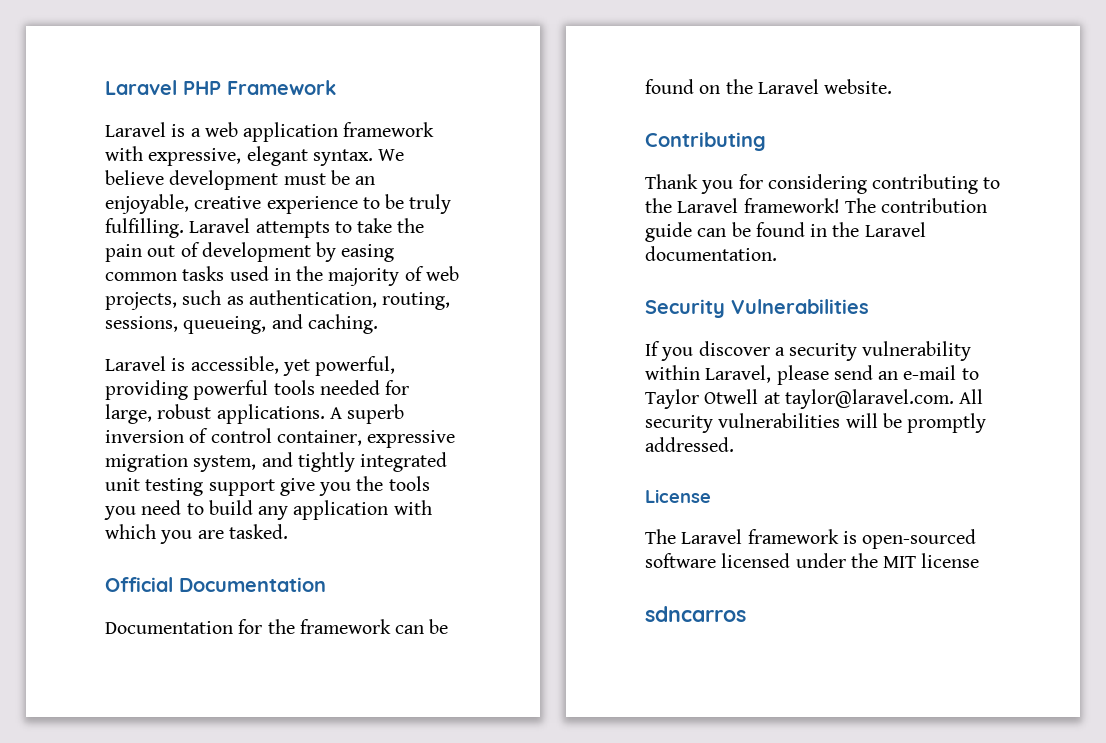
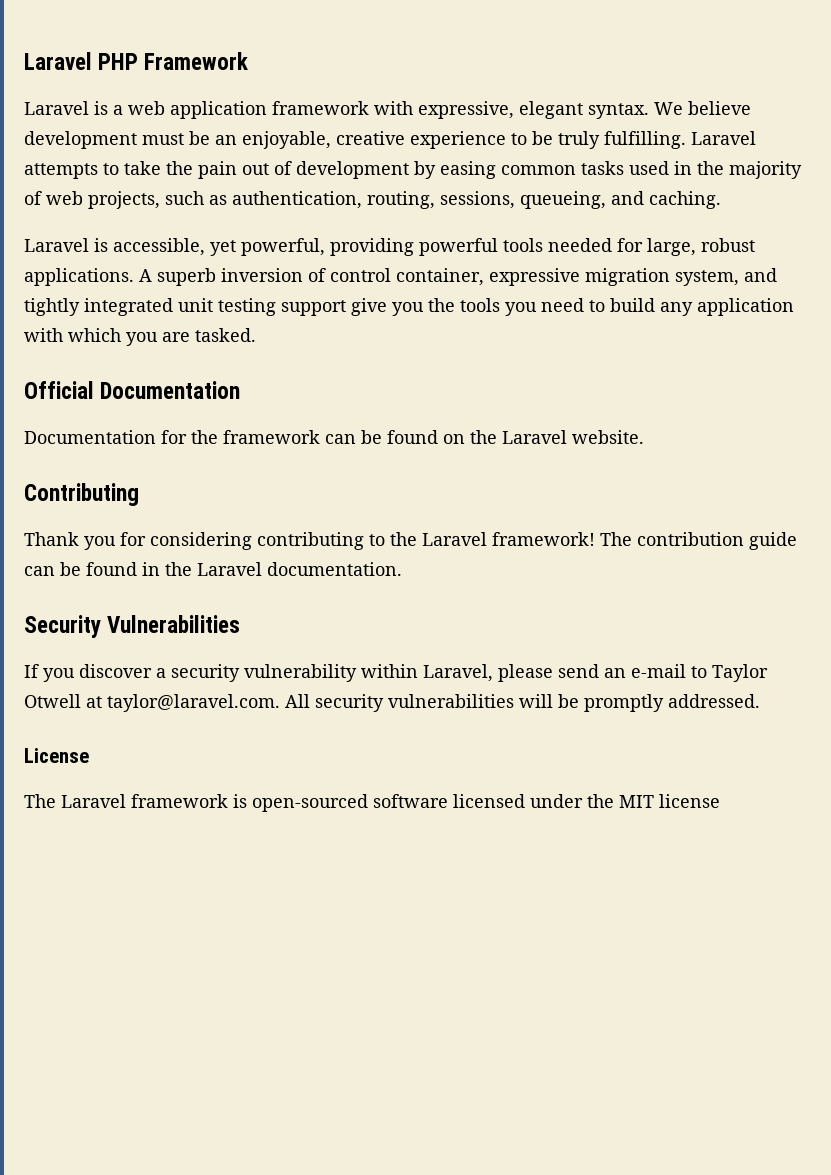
- sdncarros

